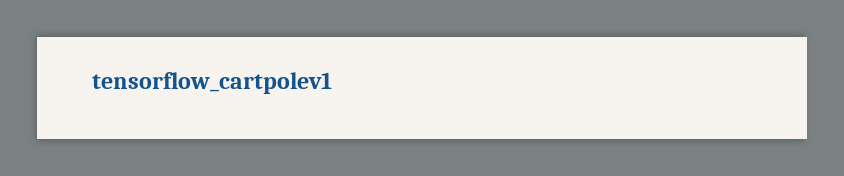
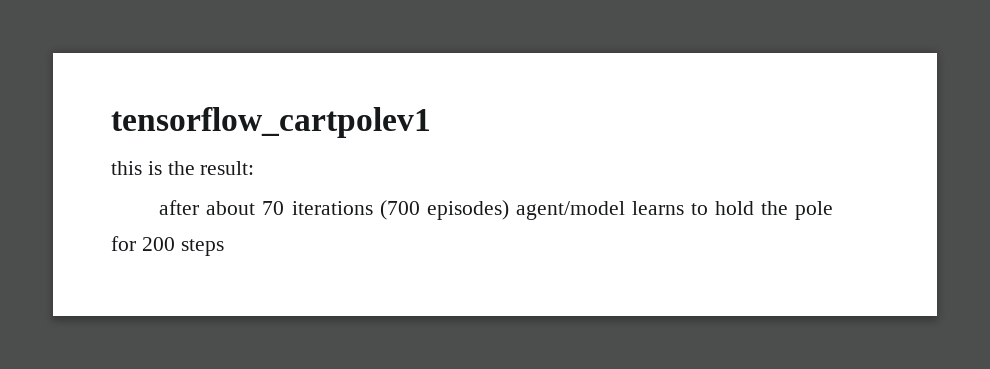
+ this is the result:
+ after about 70 iterations (700 episodes) agent/model learns to hold the pole for 200 steps

